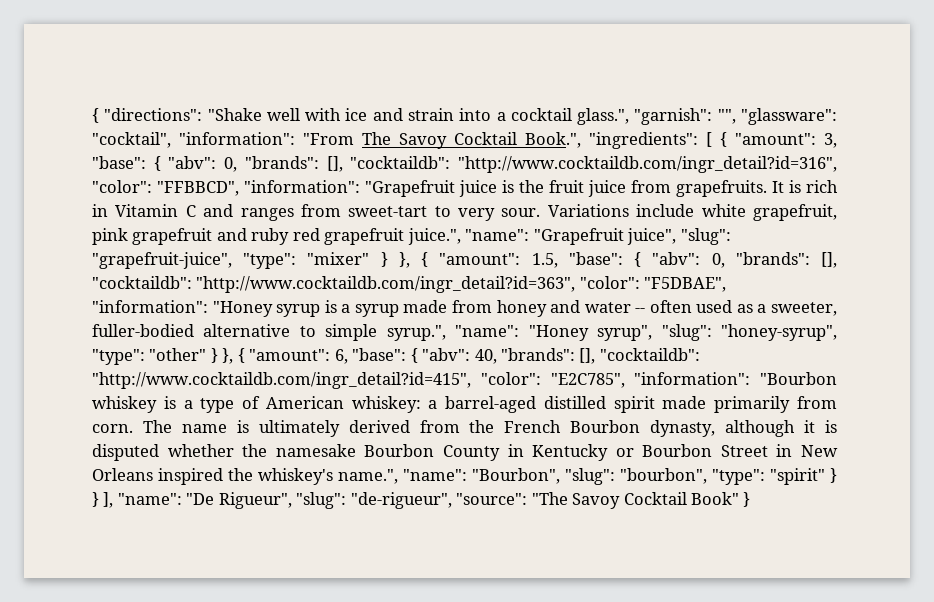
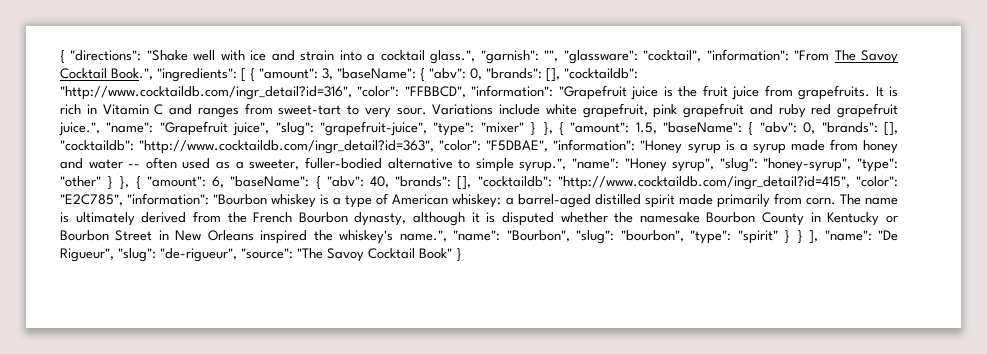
- { "directions": "Shake well with ice and strain into a cocktail glass.", "garnish": "", "glassware": "cocktail", "information": "From The Savoy Cocktail Book.", "ingredients": [ { "amount": 3, "base": { "abv": 0, "brands": [], "cocktaildb": "http://www.cocktaildb.com/ingr_detail?id=316", "color": "FFBBCD", "information": "Grapefruit juice is the fruit juice from grapefruits.
+ { "directions": "Shake well with ice and strain into a cocktail glass.", "garnish": "", "glassware": "cocktail", "information": "From The Savoy Cocktail Book.", "ingredients": [ { "amount": 3, "baseName": { "abv": 0, "brands": [], "cocktaildb": "http://www.cocktaildb.com/ingr_detail?id=316", "color": "FFBBCD", "information": "Grapefruit juice is the fruit juice from grapefruits.
- 1.5, "base":
+ 1.5, "baseName":
- 6, "base":
+ 6, "baseName":

